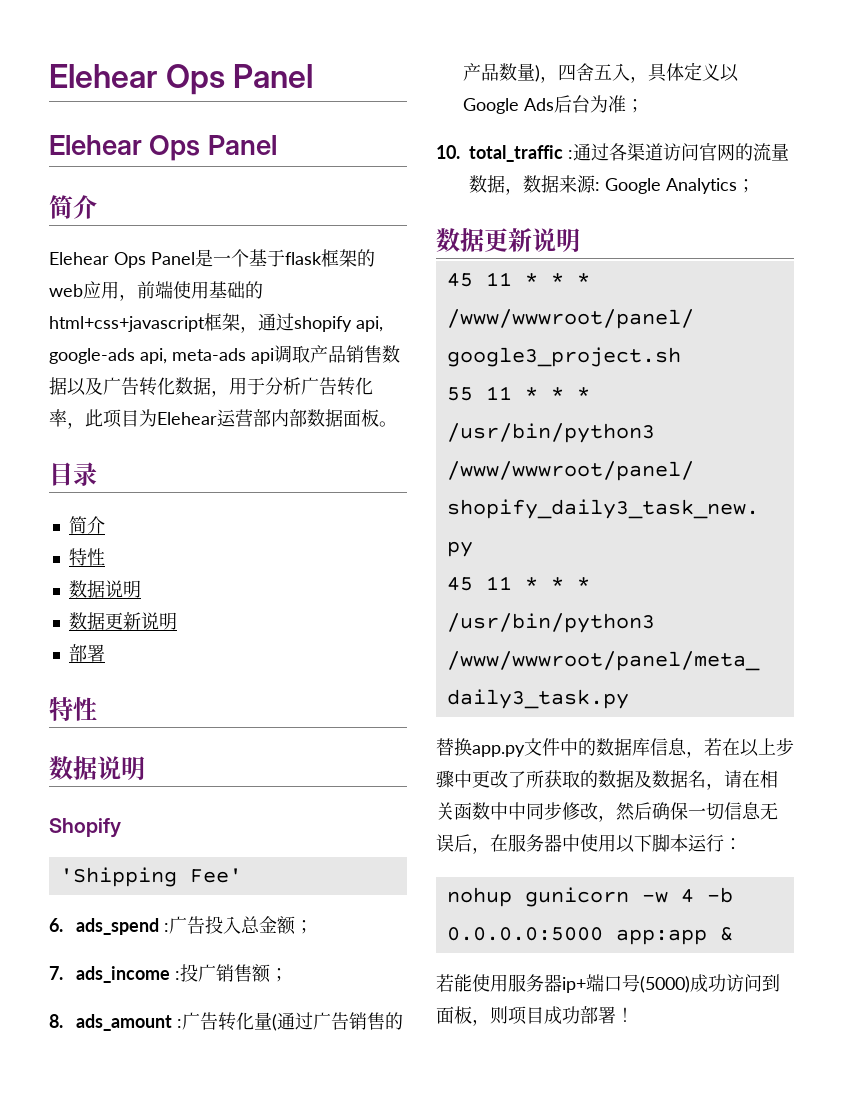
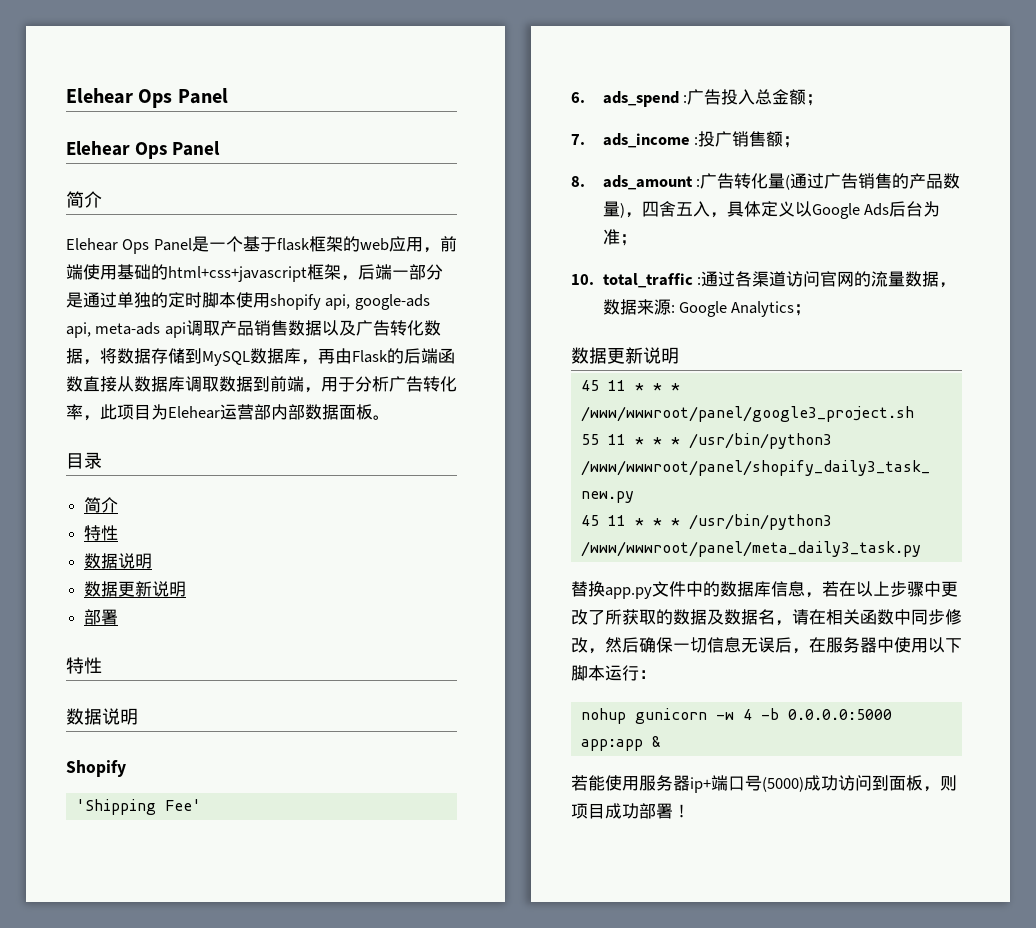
- Elehear Ops Panel是一个基于flask框架的web应用，前端使用基础的html+css+javascript框架，通过shopify api, google-ads api, meta-ads api调取产品销售数据以及广告转化数据，用于分析广告转化率，此项目为Elehear运营部内部数据面板。
+ Elehear Ops Panel是一个基于flask框架的web应用，前端使用基础的html+css+javascript框架，后端一部分是通过单独的定时脚本使用shopify api, google-ads api, meta-ads api调取产品销售数据以及广告转化数据，将数据存储到MySQL数据库，再由Flask的后端函数直接从数据库调取数据到前端，用于分析广告转化率，此项目为Elehear运营部内部数据面板。
- 替换app.py文件中的数据库信息，若在以上步骤中更改了所获取的数据及数据名，请在相关函数中中同步修改，然后确保一切信息无误后，在服务器中使用以下脚本运行：
+ 替换app.py文件中的数据库信息，若在以上步骤中更改了所获取的数据及数据名，请在相关函数中同步修改，然后确保一切信息无误后，在服务器中使用以下脚本运行：

